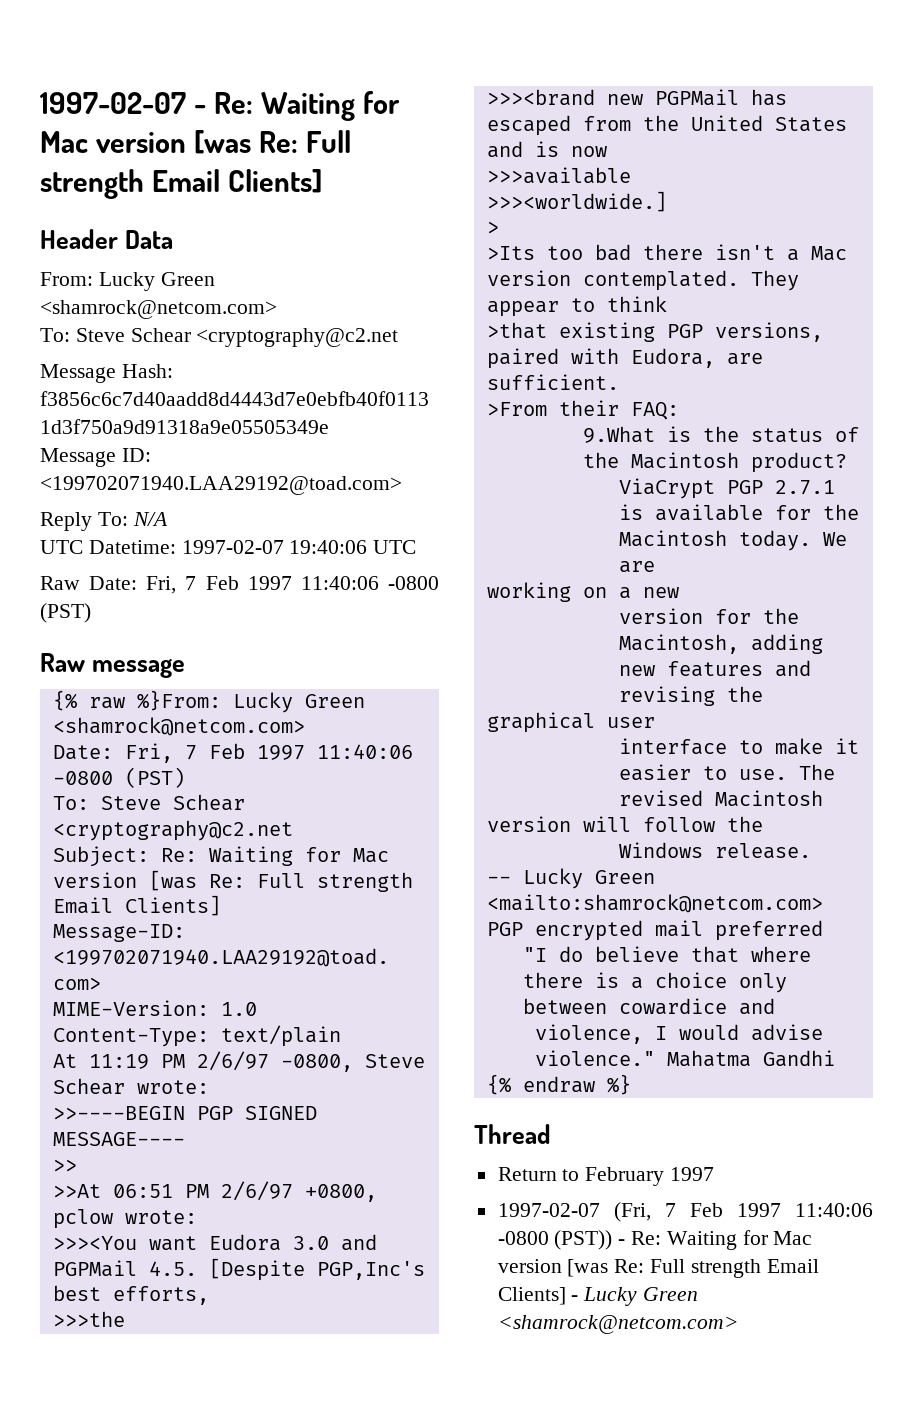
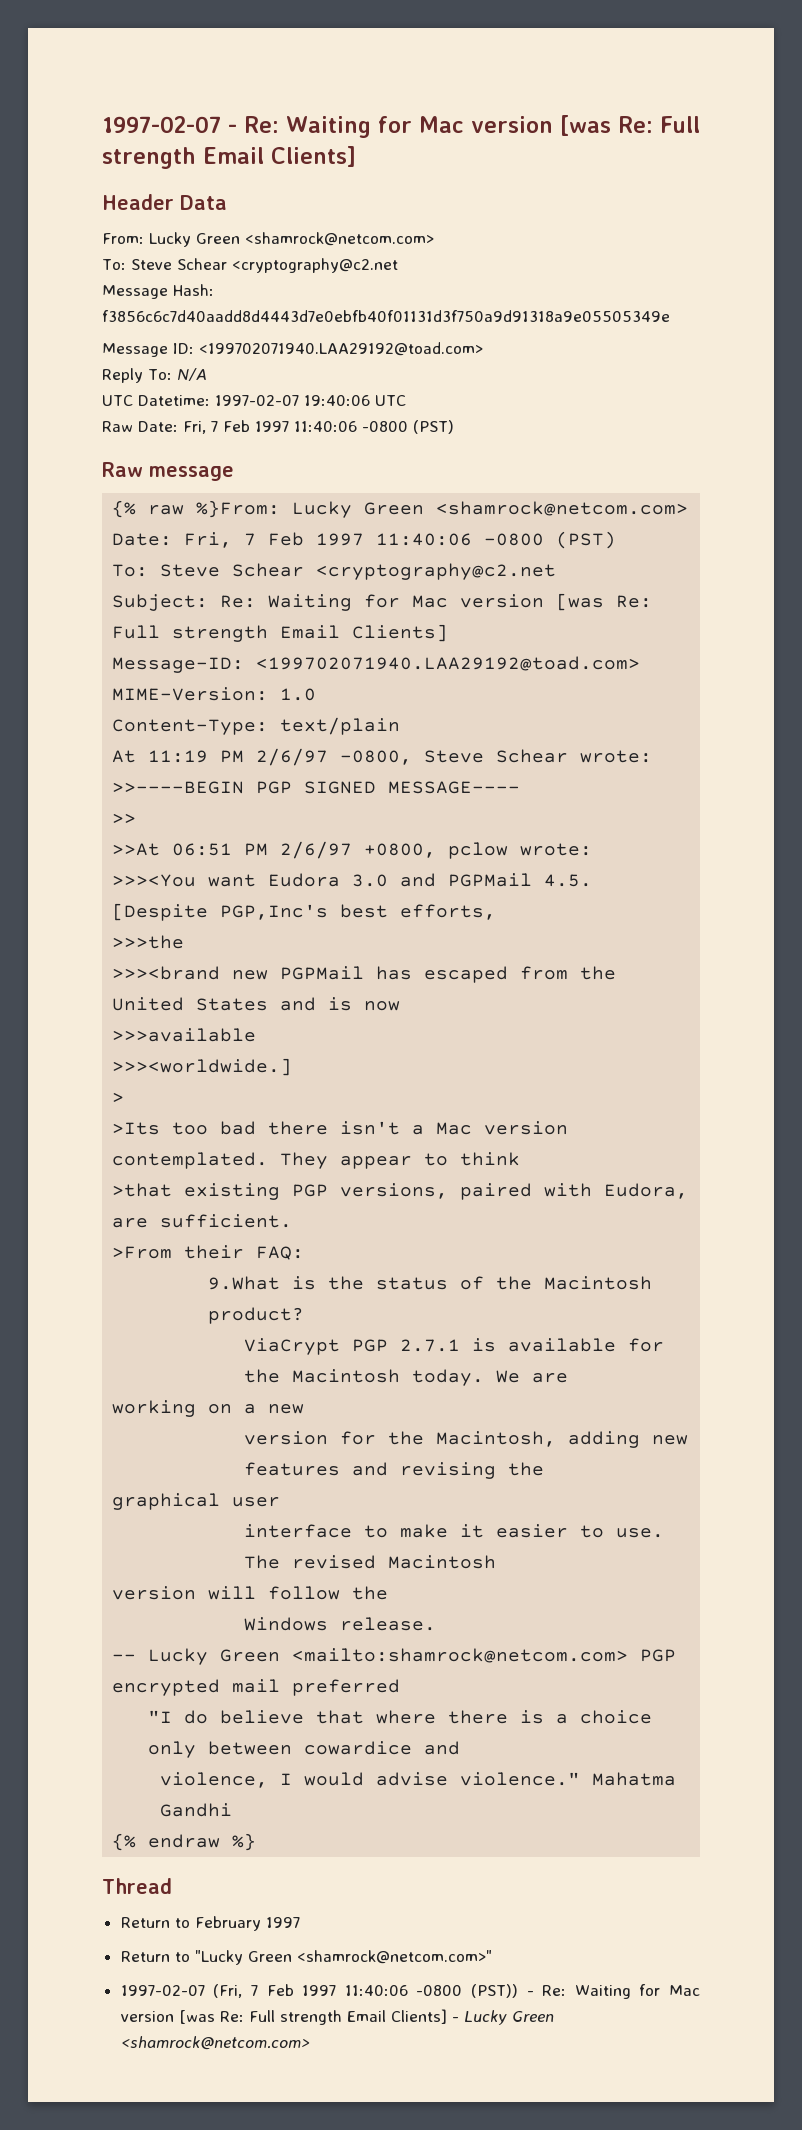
+ Return to "Lucky Green <shamrock@netcom.com>"

